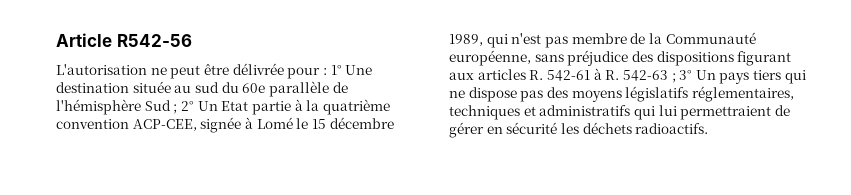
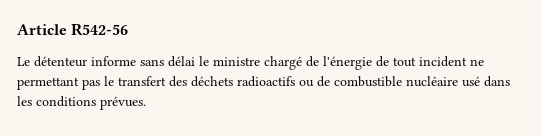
- L'autorisation ne peut être délivrée pour : 1° Une destination située au sud du 60e parallèle de l'hémisphère Sud ; 2° Un Etat partie à la quatrième convention ACP-CEE, signée à Lomé le 15 décembre 1989, qui n'est pas membre de la Communauté européenne, sans préjudice des dispositions figurant aux articles R. 542-61 à R. 542-63 ; 3° Un pays tiers qui ne dispose pas des moyens législatifs réglementaires, techniques et administratifs qui lui permettraient de gérer en sécurité les déchets radioactifs.
+ Le détenteur informe sans délai le ministre chargé de l'énergie de tout incident ne permettant pas le transfert des déchets radioactifs ou de combustible nucléaire usé dans les conditions prévues.

